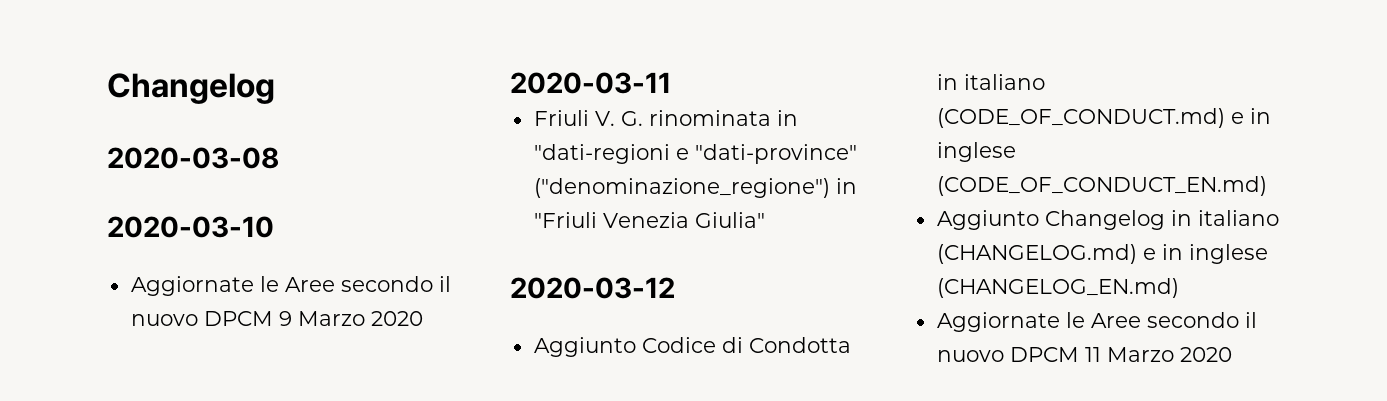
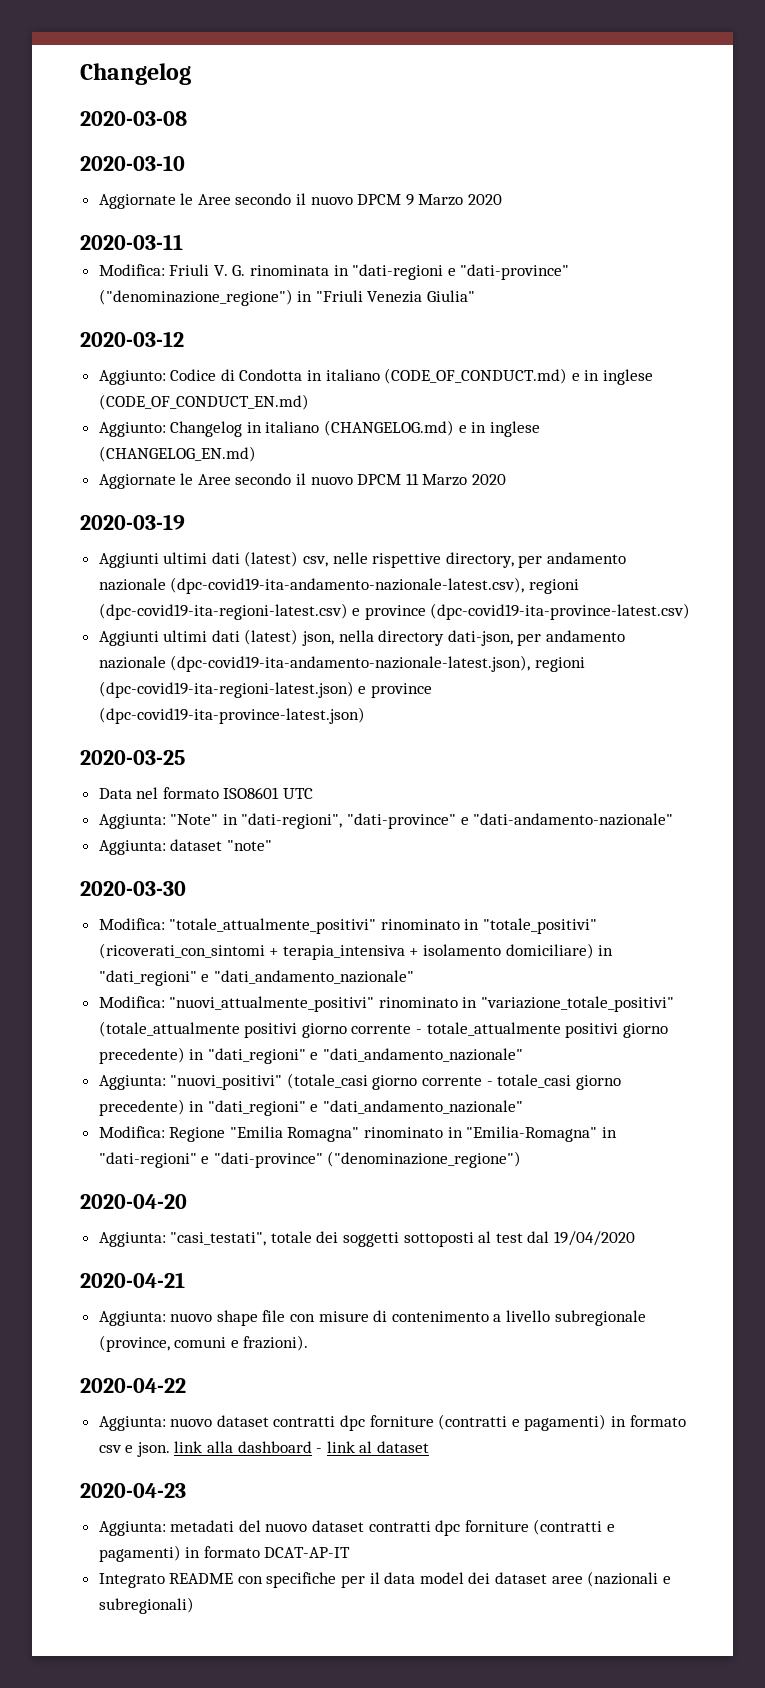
- Friuli V. G. rinominata in "dati-regioni e "dati-province" ("denominazione_regione") in "Friuli Venezia Giulia"
+ Modifica: Friuli V. G. rinominata in "dati-regioni e "dati-province" ("denominazione_regione") in "Friuli Venezia Giulia"
- Aggiunto Codice di Condotta in italiano (CODE_OF_CONDUCT.md) e in inglese (CODE_OF_CONDUCT_EN.md)
+ Aggiunto: Codice di Condotta in italiano (CODE_OF_CONDUCT.md) e in inglese (CODE_OF_CONDUCT_EN.md)
- Aggiunto Changelog in italiano (CHANGELOG.md) e in inglese (CHANGELOG_EN.md)
+ Aggiunto: Changelog in italiano (CHANGELOG.md) e in inglese (CHANGELOG_EN.md)
+ 2020-03-19
+ Aggiunti ultimi dati (latest) csv, nelle rispettive directory, per andamento nazionale (dpc-covid19-ita-andamento-nazionale-latest.csv), regioni (dpc-covid19-ita-regioni-latest.csv) e province (dpc-covid19-ita-province-latest.csv)
+ Aggiunti ultimi dati (latest) json, nella directory dati-json, per andamento nazionale (dpc-covid19-ita-andamento-nazionale-latest.json), regioni (dpc-covid19-ita-regioni-latest.json) e province (dpc-covid19-ita-province-latest.json)
+ 2020-03-25
+ Data nel formato ISO8601 UTC
+ Aggiunta: "Note" in "dati-regioni", "dati-province" e "dati-andamento-nazionale"
+ Aggiunta: dataset "note"
+ 2020-03-30
+ Modifica: "totale_attualmente_positivi" rinominato in "totale_positivi" (ricoverati_con_sintomi + terapia_intensiva + isolamento domiciliare) in "dati_regioni" e "dati_andamento_nazionale"
+ Modifica: "nuovi_attualmente_positivi" rinominato in "variazione_totale_positivi" (totale_attualmente positivi giorno corrente - totale_attualmente positivi giorno precedente) in "dati_regioni" e "dati_andamento_nazionale"
+ Aggiunta: "nuovi_positivi" (totale_casi giorno corrente - totale_casi giorno precedente) in "dati_regioni" e "dati_andamento_nazionale"
+ Modifica: Regione "Emilia Romagna" rinominato in "Emilia-Romagna" in "dati-regioni" e "dati-province" ("denominazione_regione")
+ 2020-04-20
+ Aggiunta: "casi_testati", totale dei soggetti sottoposti al test dal 19/04/2020
+ 2020-04-21
+ Aggiunta: nuovo shape file con misure di contenimento a livello subregionale (province, comuni e frazioni).
+ 2020-04-22
+ Aggiunta: nuovo dataset contratti dpc forniture (contratti e pagamenti) in formato csv e json. link alla dashboard - link al dataset
+ 2020-04-23
+ Aggiunta: metadati del nuovo dataset contratti dpc forniture (contratti e pagamenti) in formato DCAT-AP-IT
+ Integrato README con specifiche per il data model dei dataset aree (nazionali e subregionali)

